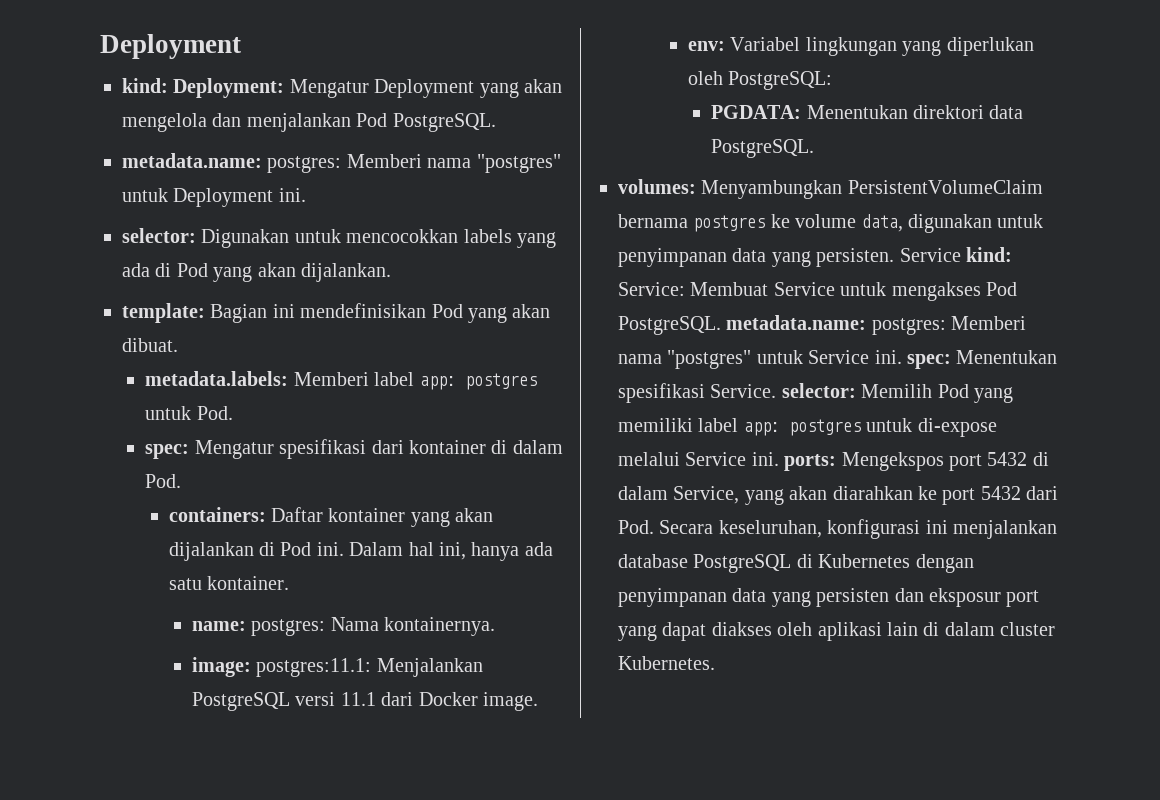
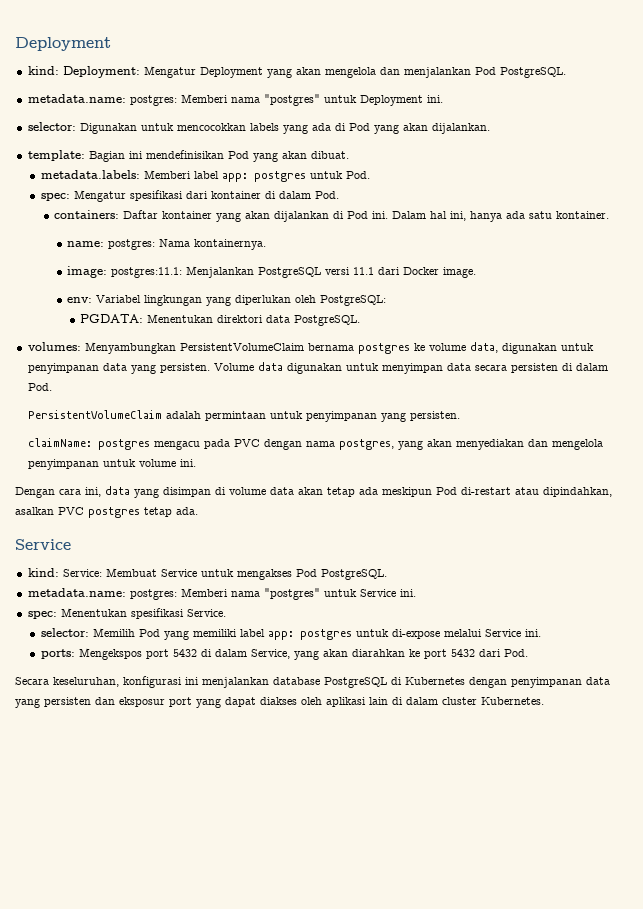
- Service kind:
+ Volume data digunakan untuk menyimpan data secara persisten di dalam Pod.
+ PersistentVolumeClaim adalah permintaan untuk penyimpanan yang persisten.
+ claimName: postgres mengacu pada PVC dengan nama postgres, yang akan menyediakan dan mengelola penyimpanan untuk volume ini.
+ Dengan cara ini, data yang disimpan di volume data akan tetap ada meskipun Pod di-restart atau dipindahkan, asalkan PVC postgres tetap ada.
+ Service
+ kind:
- Membuat Service untuk mengakses Pod PostgreSQL. metadata.name:
+ Membuat Service untuk mengakses Pod PostgreSQL.
+ metadata.name:
- Memberi nama "postgres" untuk Service ini. spec:
+ Memberi nama "postgres" untuk Service ini.
+ spec:
- Menentukan spesifikasi Service. selector:
+ Menentukan spesifikasi Service.
+ selector:
- postgres untuk di-expose melalui Service ini. ports:
+ postgres untuk di-expose melalui Service ini.
+ ports:
- Mengekspos port 5432 di dalam Service, yang akan diarahkan ke port 5432 dari Pod. Secara keseluruhan, konfigurasi ini menjalankan database PostgreSQL di Kubernetes dengan penyimpanan data yang persisten dan eksposur port yang dapat diakses oleh aplikasi lain di dalam cluster Kubernetes.
+ Mengekspos port 5432 di dalam Service, yang akan diarahkan ke port 5432 dari Pod.
+ Secara keseluruhan, konfigurasi ini menjalankan database PostgreSQL di Kubernetes dengan penyimpanan data yang persisten dan eksposur port yang dapat diakses oleh aplikasi lain di dalam cluster Kubernetes.

